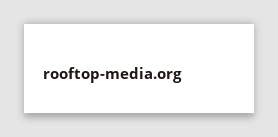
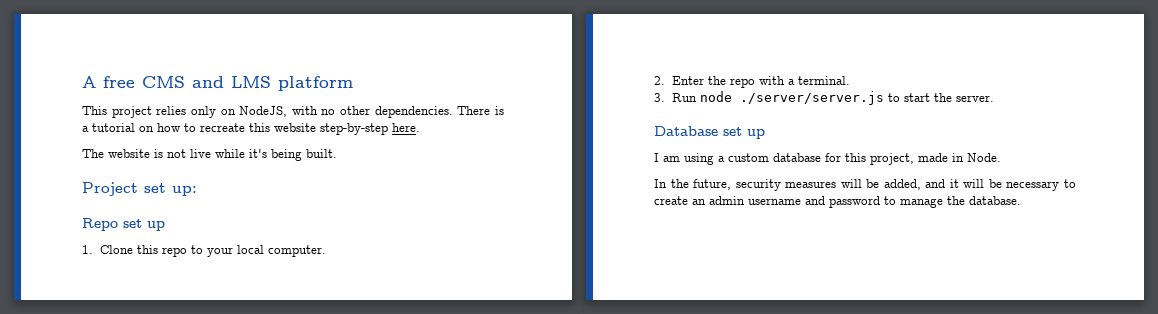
- rooftop-media.org
+ A free CMS and LMS platform
+ This project relies only on NodeJS, with no other dependencies. There is a tutorial on how to recreate this website step-by-step here.
+ The website is not live while it's being built.
+ Project set up:
+ Repo set up
+ 1. Clone this repo to your local computer.
+ 2. Enter the repo with a terminal.
+ 3. Run node ./server/server.js to start the server.
+ Database set up
+ I am using a custom database for this project, made in Node.
+ In the future, security measures will be added, and it will be necessary to create an admin username and password to manage the database.

